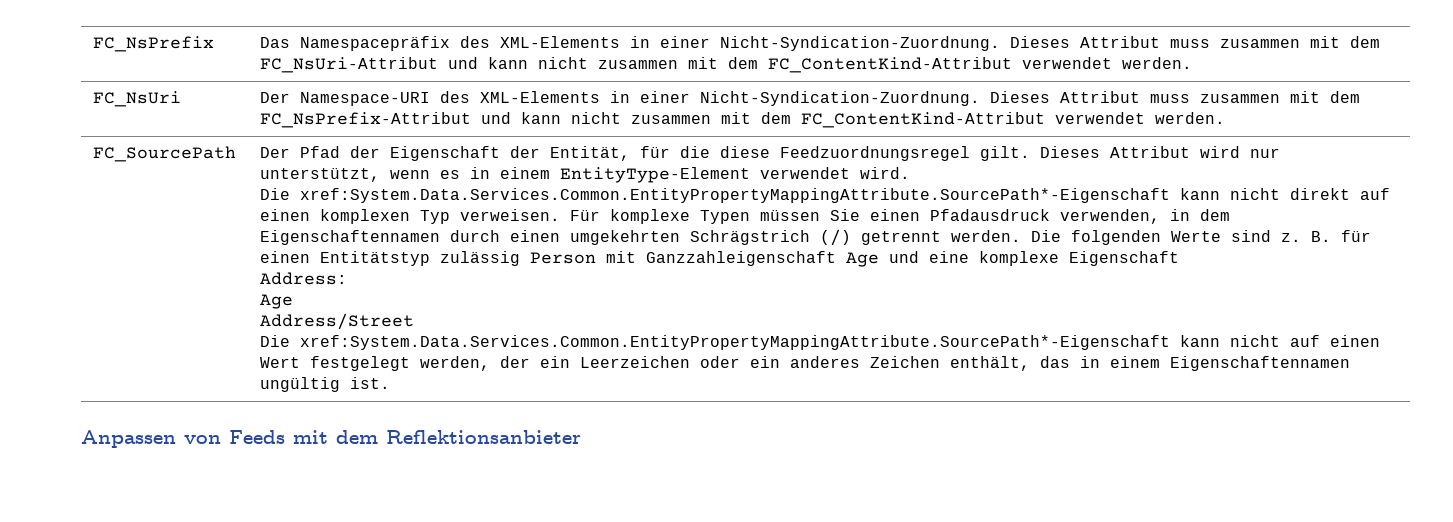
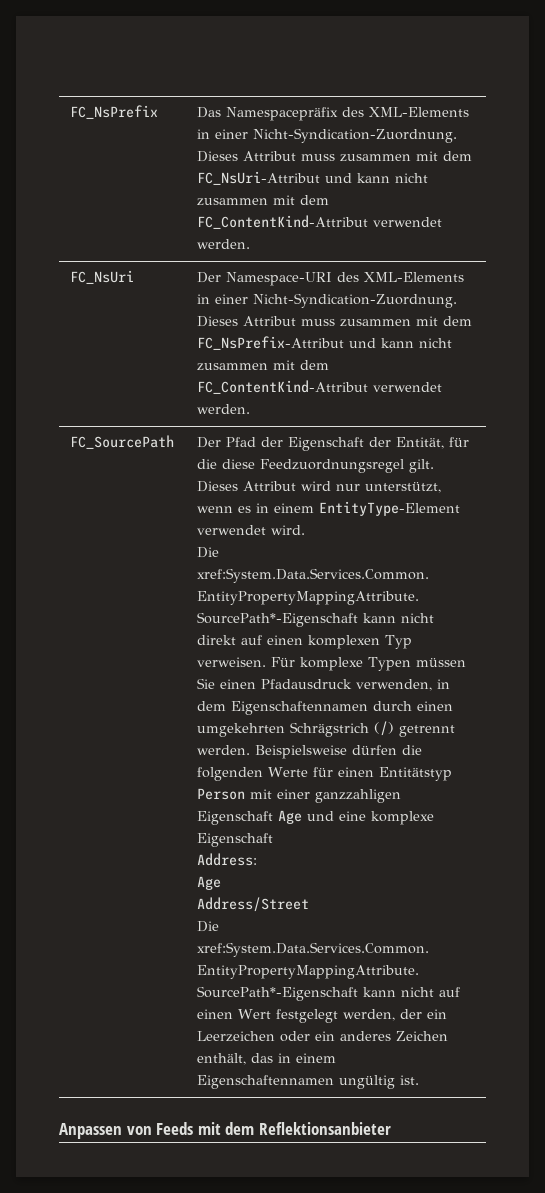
- Die folgenden Werte sind z. B. für einen Entitätstyp zulässig Person mit Ganzzahleigenschaft Age und eine komplexe Eigenschaft
+ Beispielsweise dürfen die folgenden Werte für einen Entitätstyp Person mit einer ganzzahligen Eigenschaft Age und eine komplexe Eigenschaft

